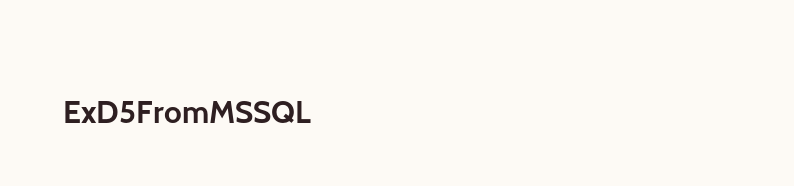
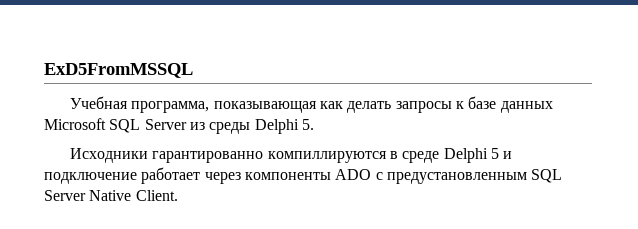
+ Учебная программа, показывающая как делать запросы к базе данных Microsoft SQL Server из среды Delphi 5.
+ Исходники гарантированно компиллируются в среде Delphi 5 и подключение работает через компоненты ADO с предустановленным SQL Server Native Client.

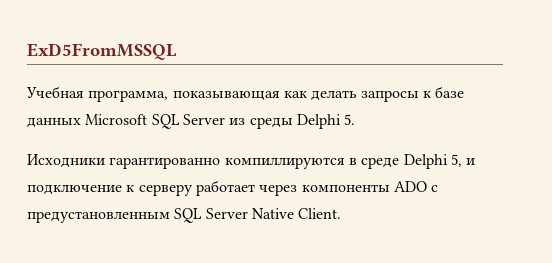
- Исходники гарантированно компиллируются в среде Delphi 5 и подключение работает через компоненты ADO с предустановленным SQL Server Native Client.
+ Исходники гарантированно компиллируются в среде Delphi 5, и подключение к серверу работает через компоненты ADO с предустановленным SQL Server Native Client.

